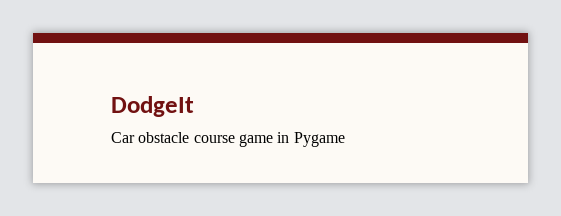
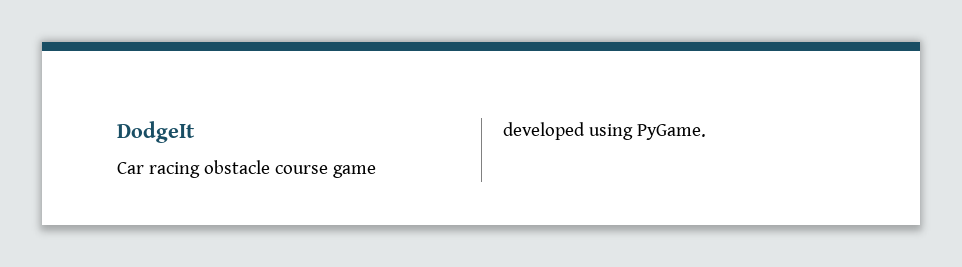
- Car obstacle course game in Pygame
+ Car racing obstacle course game developed using PyGame.

